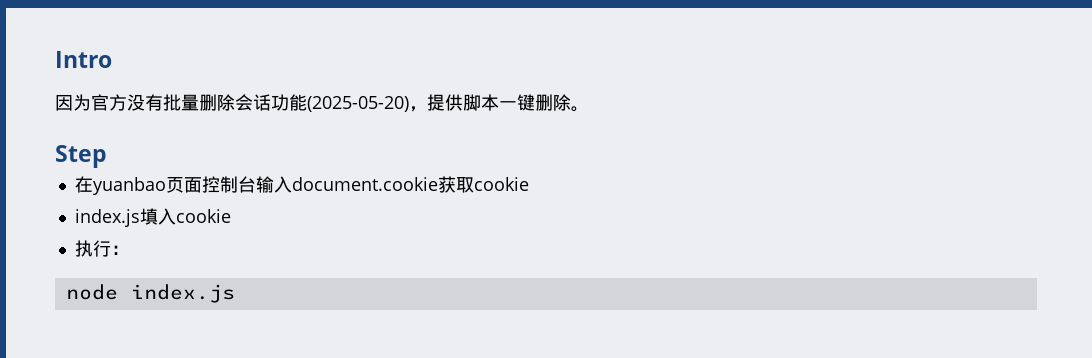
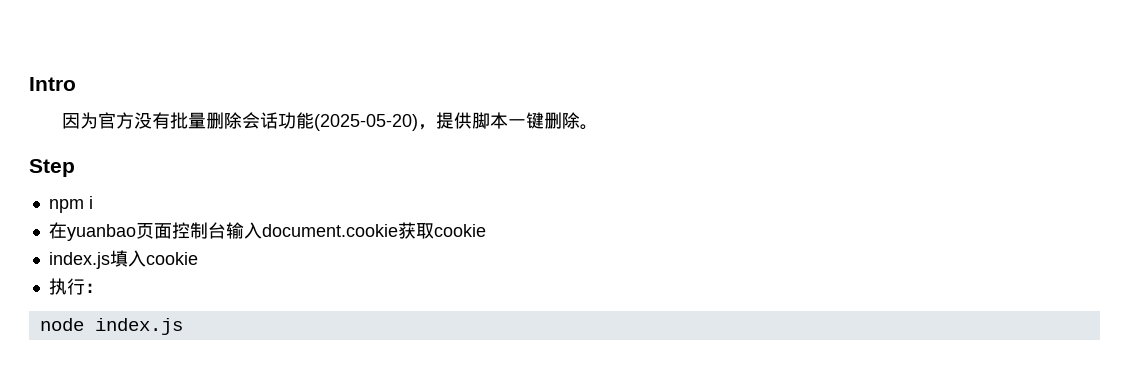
+ npm i

